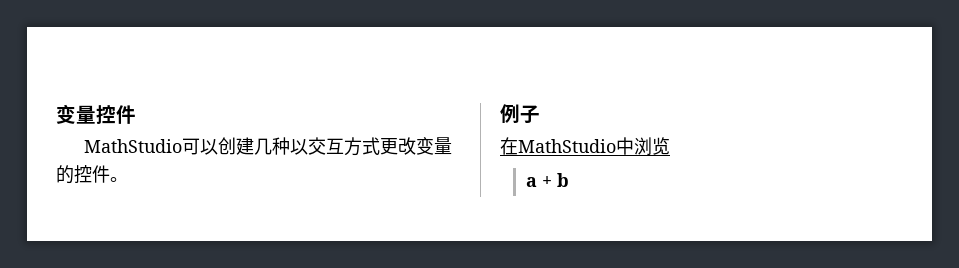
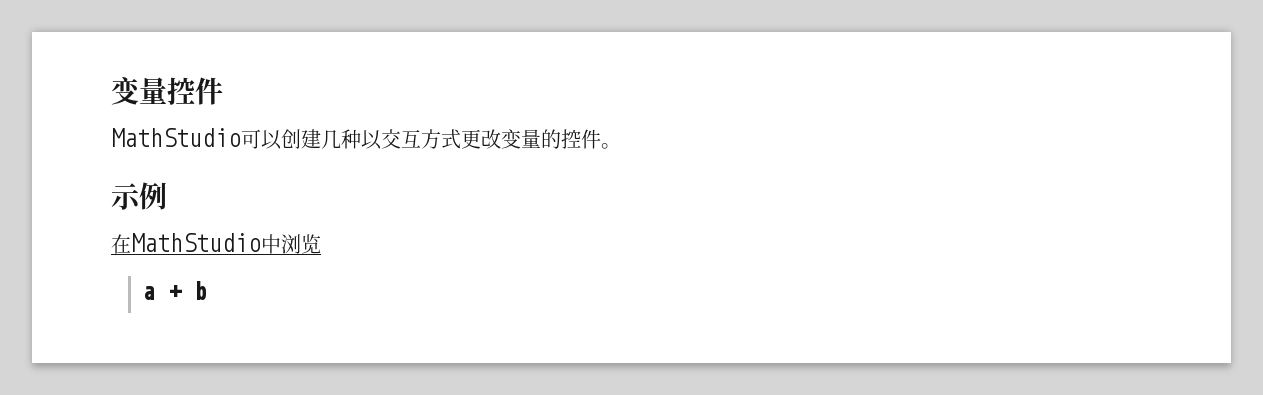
- 例子
+ 示例

